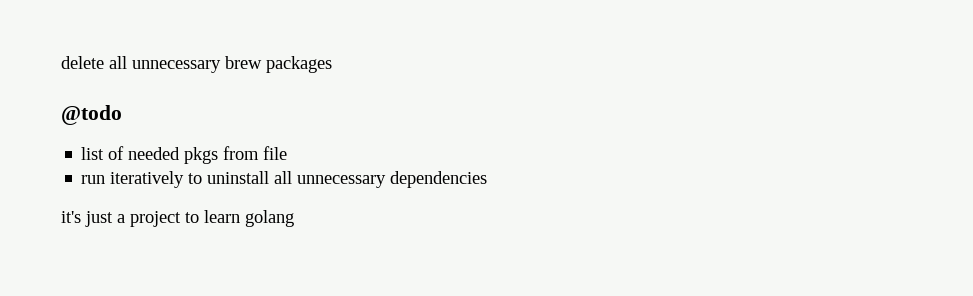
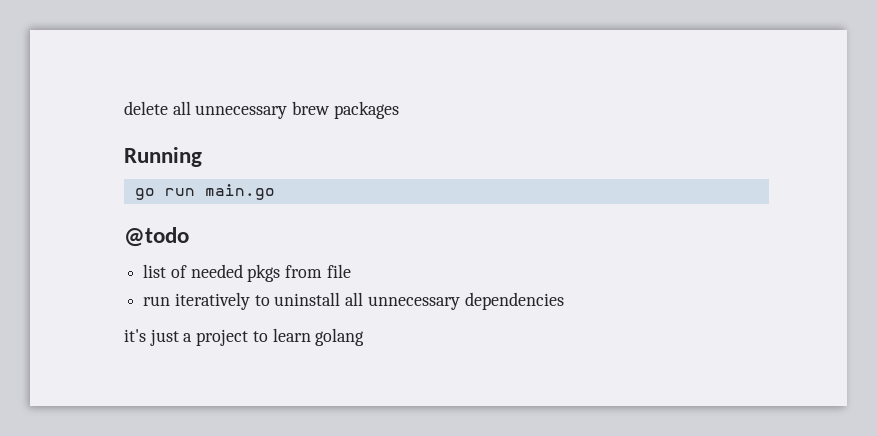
+ Running
+ go run main.go

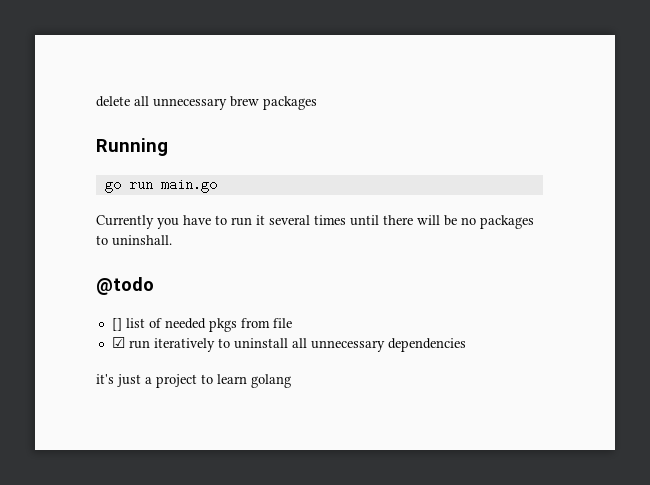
+ Currently you have to run it several times until there will be no packages to uninshall.
- list of needed pkgs from file
+ [] list of needed pkgs from file
- run iteratively to uninstall all unnecessary dependencies
+ ☑ run iteratively to uninstall all unnecessary dependencies

